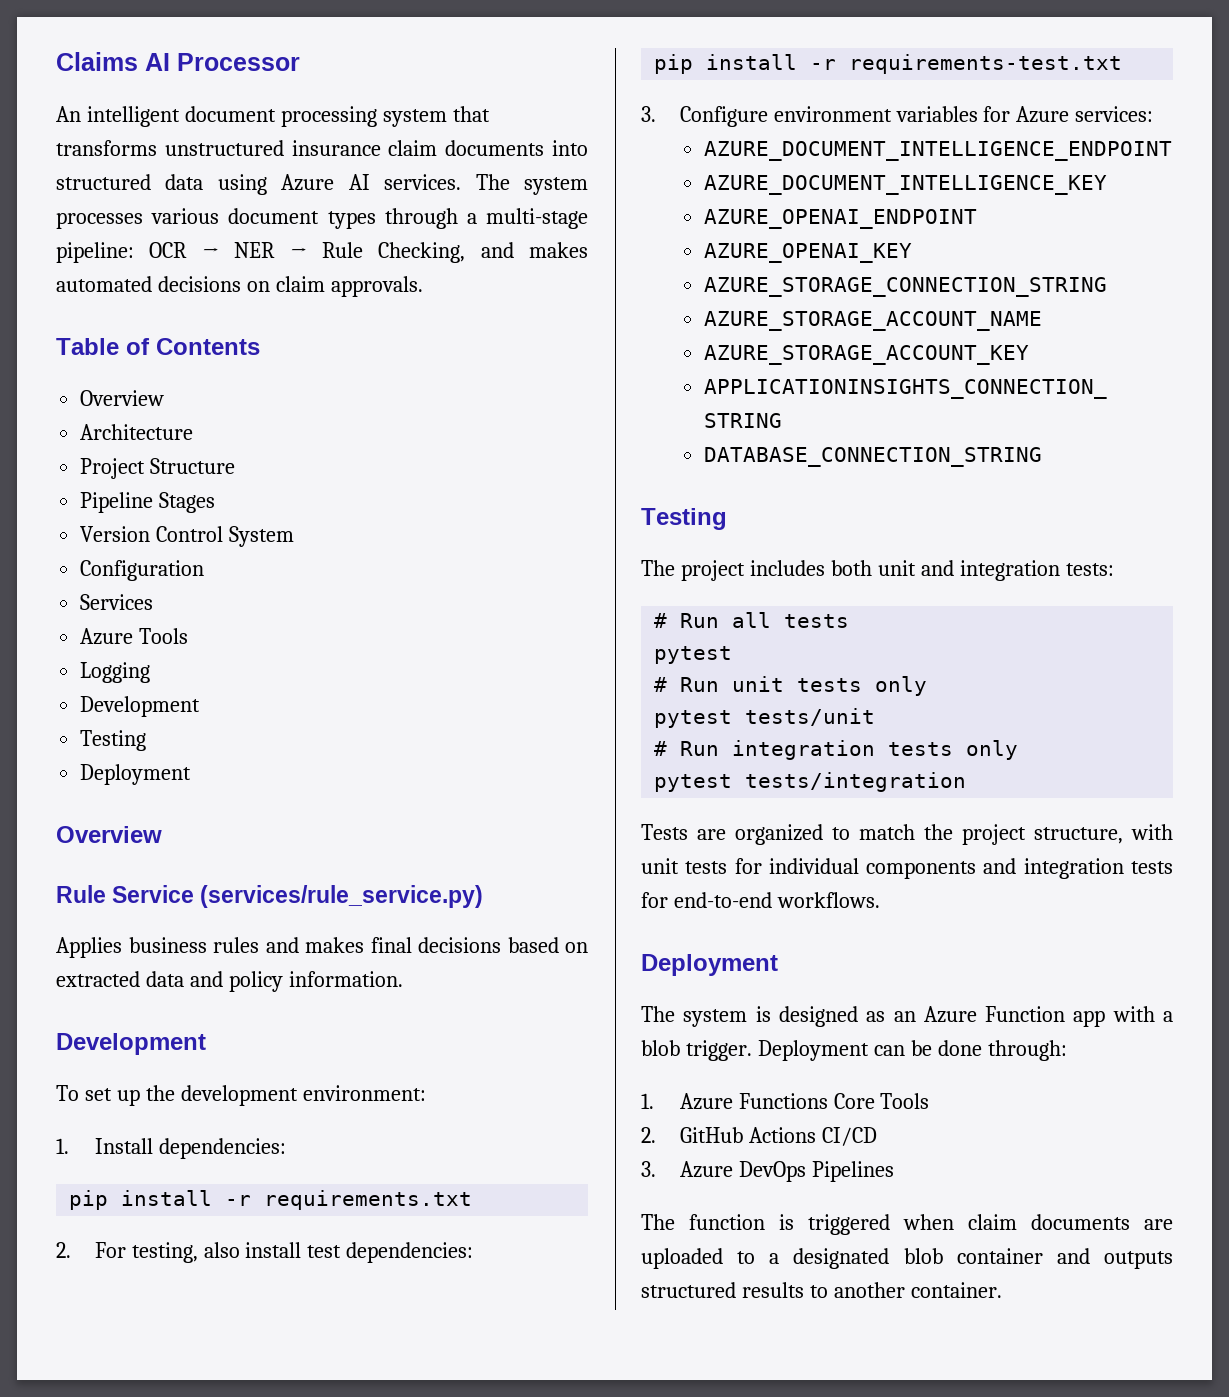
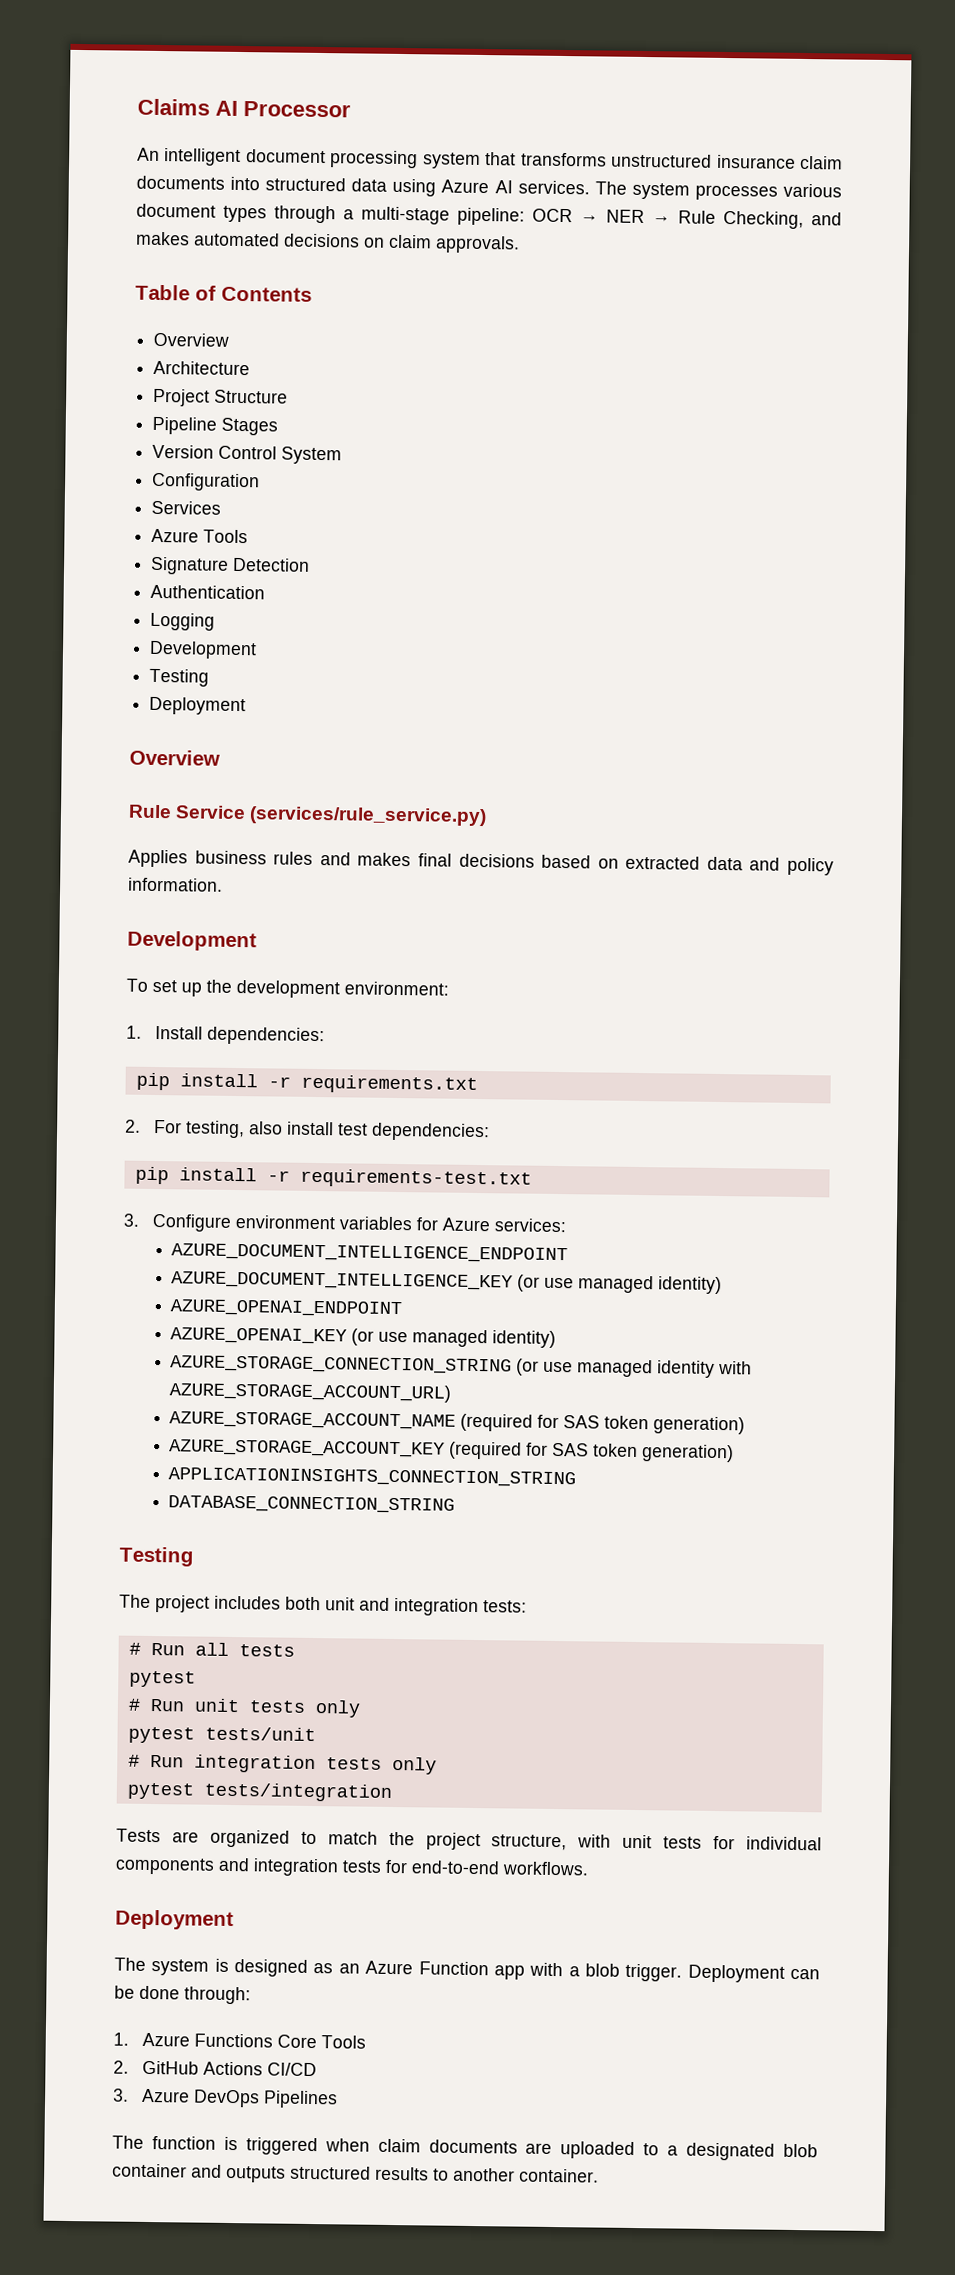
+ Signature Detection
+ Authentication
- AZURE_DOCUMENT_INTELLIGENCE_KEY
+ AZURE_DOCUMENT_INTELLIGENCE_KEY (or use managed identity)
  AZURE_OPENAI_ENDPOINT
- AZURE_OPENAI_KEY
- AZURE_STORAGE_CONNECTION_STRING
- AZURE_STORAGE_ACCOUNT_NAME
- AZURE_STORAGE_ACCOUNT_KEY
+ AZURE_OPENAI_KEY (or use managed identity)
+ AZURE_STORAGE_CONNECTION_STRING (or use managed identity with AZURE_STORAGE_ACCOUNT_URL)
+ AZURE_STORAGE_ACCOUNT_NAME (required for SAS token generation)
+ AZURE_STORAGE_ACCOUNT_KEY (required for SAS token generation)

